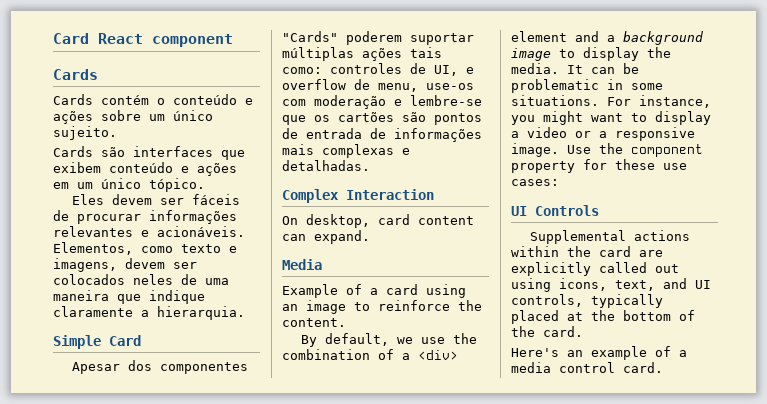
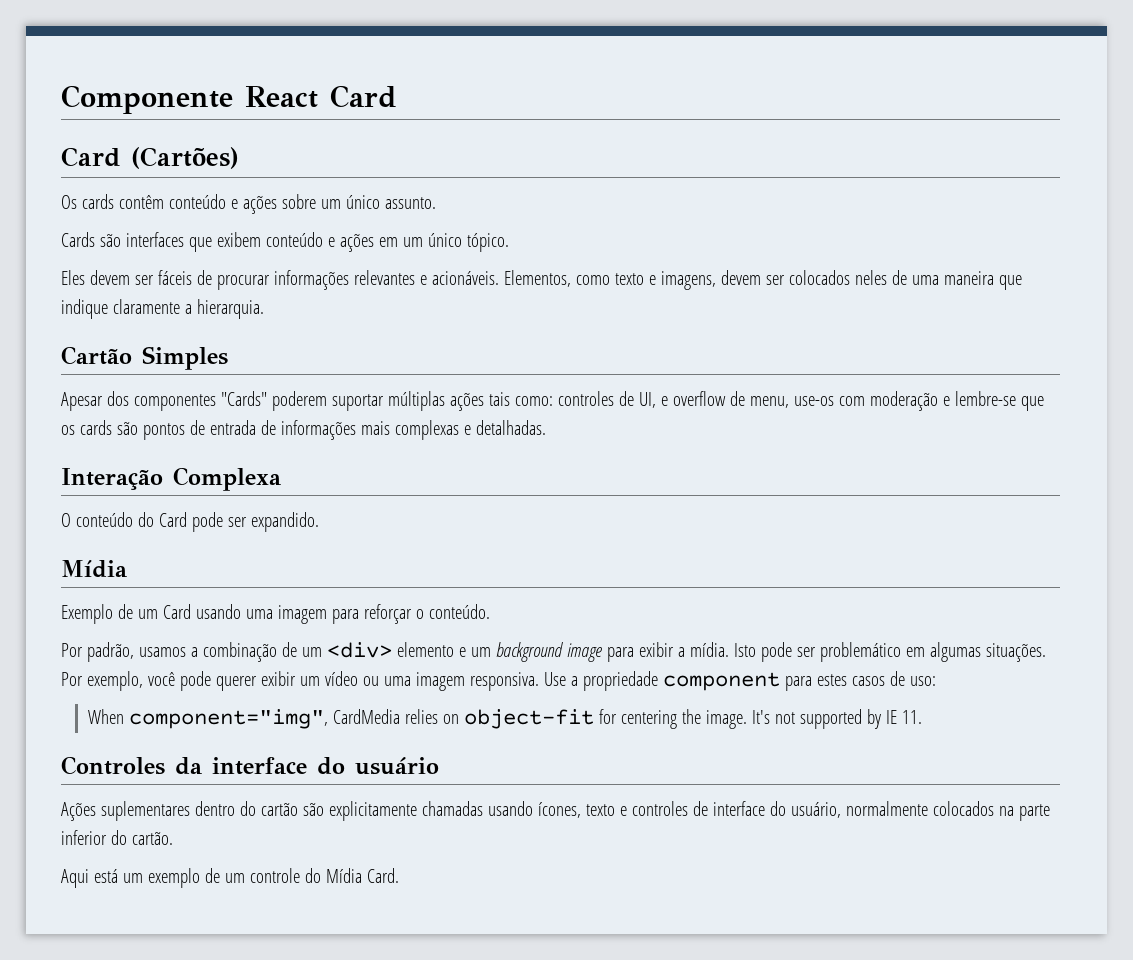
- Card React component
- Cards
- Cards contém o conteúdo e ações sobre um único sujeito.
+ Componente React Card
+ Card (Cartões)
+ Os cards contêm conteúdo e ações sobre um único assunto.
- Simple Card
+ Cartão Simples
- Apesar dos componentes "Cards" poderem suportar múltiplas ações tais como: controles de UI, e overflow de menu, use-os com moderação e lembre-se que os cartões são pontos de entrada de informações mais complexas e detalhadas.
+ Apesar dos componentes "Cards" poderem suportar múltiplas ações tais como: controles de UI, e overflow de menu, use-os com moderação e lembre-se que os cards são pontos de entrada de informações mais complexas e detalhadas.
- Complex Interaction
- On desktop, card content can expand.
- Media
- Example of a card using an image to reinforce the content.
- By default, we use the combination of a <div> element and a background image to display the media. It can be problematic in some situations. For instance, you might want to display a video or a responsive image. Use the component property for these use cases:
- UI Controls
- Supplemental actions within the card are explicitly called out using icons, text, and UI controls, typically placed at the bottom of the card.
- Here's an example of a media control card.
+ Interação Complexa
+ O conteúdo do Card pode ser expandido.
+ Mídia
+ Exemplo de um Card usando uma imagem para reforçar o conteúdo.
+ Por padrão, usamos a combinação de um <div> elemento e um background image para exibir a mídia. Isto pode ser problemático em algumas situações. Por exemplo, você pode querer exibir um vídeo ou uma imagem responsiva. Use a propriedade component para estes casos de uso:
+ When component="img", CardMedia relies on object-fit for centering the image. It's not supported by IE 11.
+ Controles da interface do usuário
+ Ações suplementares dentro do cartão são explicitamente chamadas usando ícones, texto e controles de interface do usuário, normalmente colocados na parte inferior do cartão.
+ Aqui está um exemplo de um controle do Mídia Card.

